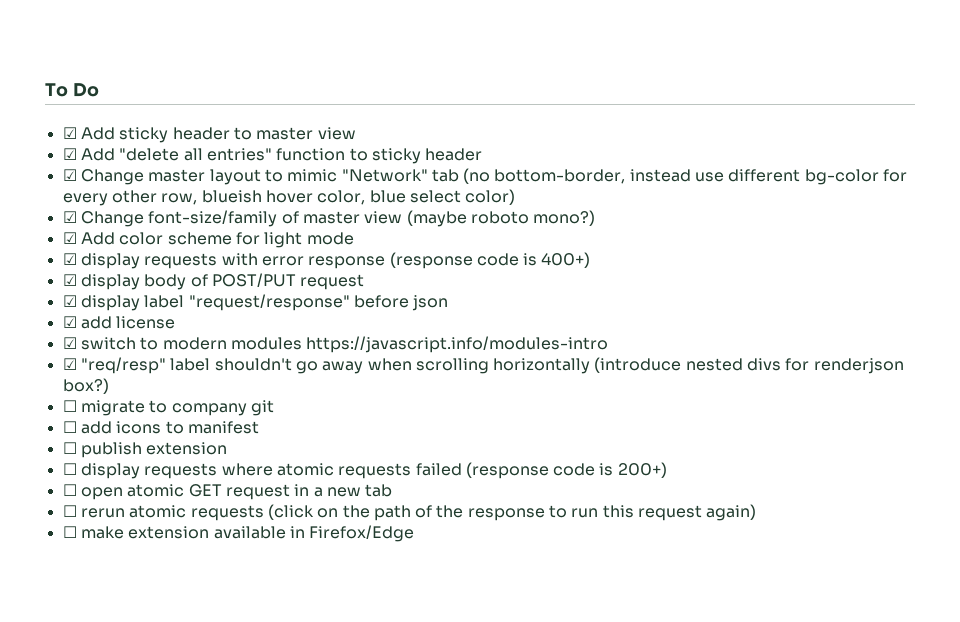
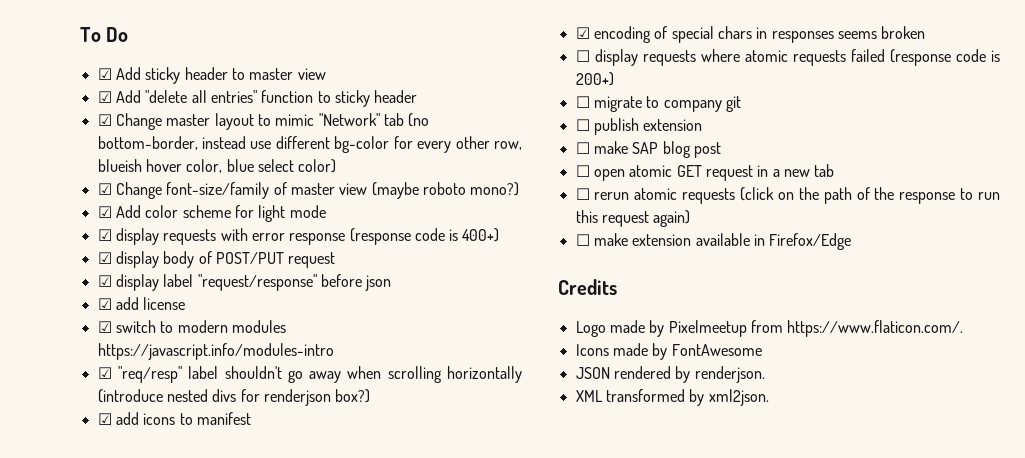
- ☐ migrate to company git
- ☐ add icons to manifest
- ☐ publish extension
+ ☑ add icons to manifest
+ ☑ encoding of special chars in responses seems broken
+ ☐ migrate to company git
+ ☐ publish extension
+ ☐ make SAP blog post
+ Credits
+ Logo made by Pixelmeetup from https://www.flaticon.com/.
+ Icons made by FontAwesome
+ JSON rendered by renderjson.
+ XML transformed by xml2json.

